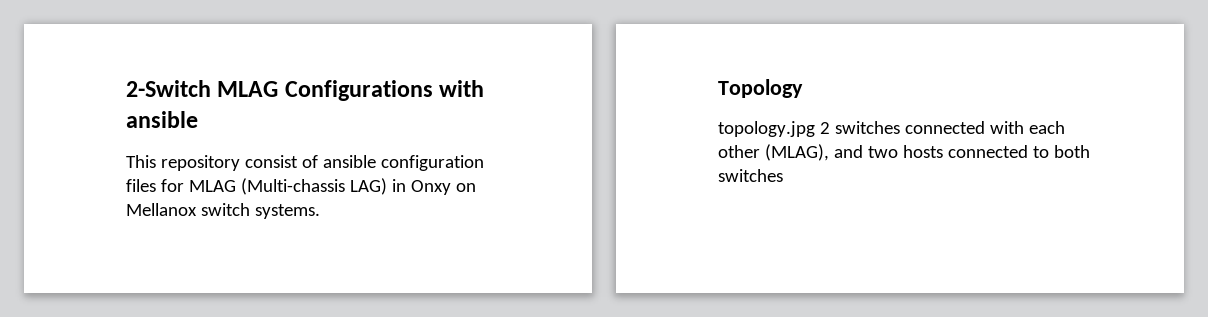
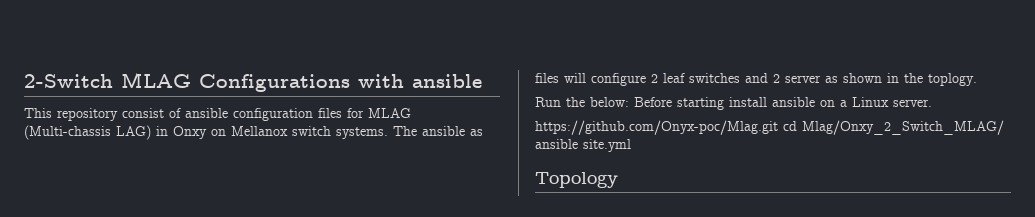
- This repository consist of ansible configuration files for MLAG (Multi-chassis LAG) in Onxy on Mellanox switch systems.
+ This repository consist of ansible configuration files for MLAG (Multi-chassis LAG) in Onxy on Mellanox switch systems. The ansible as files will configure 2 leaf switches and 2 server as shown in the toplogy.
+ Run the below: Before starting install ansible on a Linux server.
+ https://github.com/Onyx-poc/Mlag.git cd Mlag/Onxy_2_Switch_MLAG/ ansible site.yml
  Topology
- topology.jpg 2 switches connected with each other (MLAG), and two hosts connected to both switches

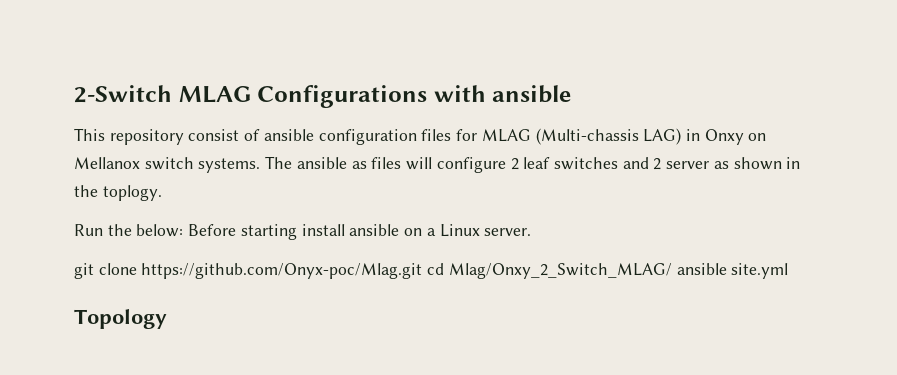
- https://github.com/Onyx-poc/Mlag.git cd Mlag/Onxy_2_Switch_MLAG/ ansible site.yml
+ git clone https://github.com/Onyx-poc/Mlag.git cd Mlag/Onxy_2_Switch_MLAG/ ansible site.yml

